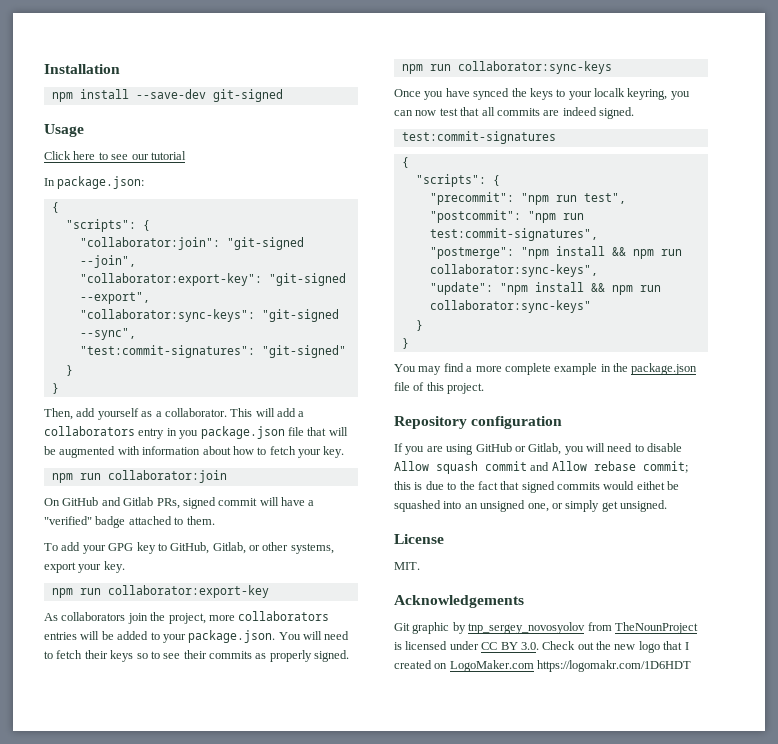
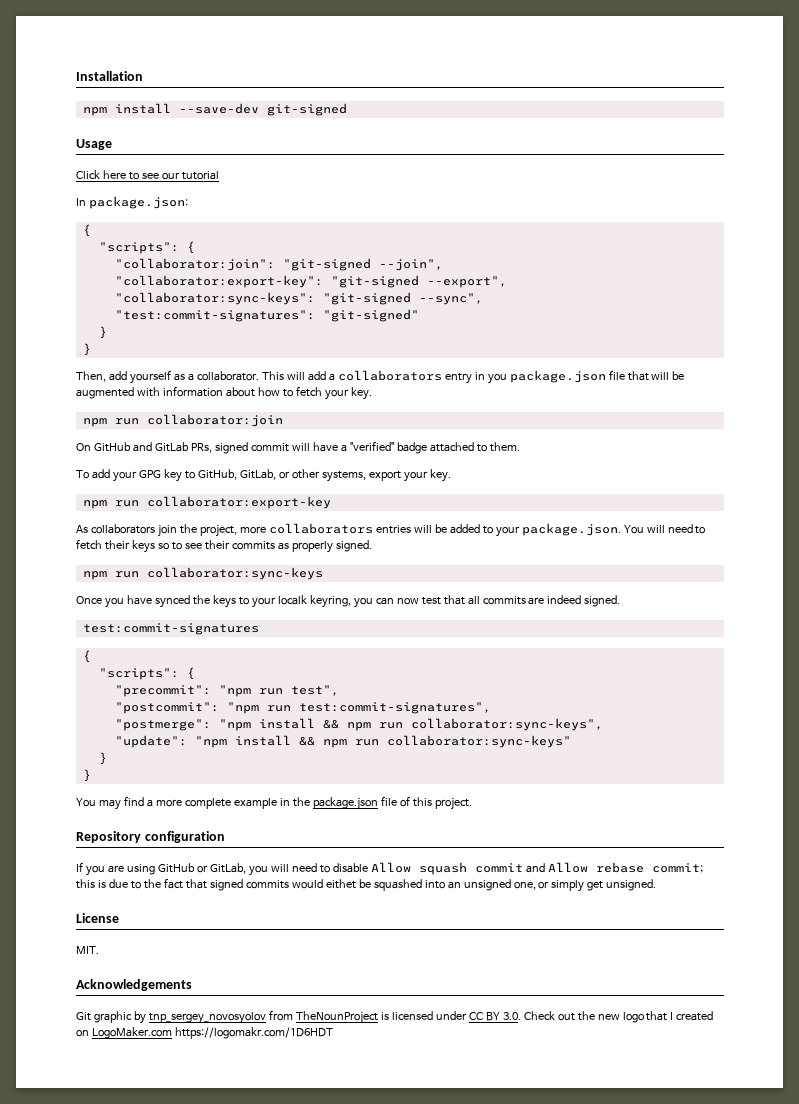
- On GitHub and Gitlab PRs, signed commit will have a "verified" badge attached to them.
+ On GitHub and GitLab PRs, signed commit will have a "verified" badge attached to them.
- To add your GPG key to GitHub, Gitlab, or other systems, export your key.
+ To add your GPG key to GitHub, GitLab, or other systems, export your key.
- If you are using GitHub or Gitlab, you will need to disable Allow squash commit and Allow rebase commit; this is due to the fact that signed commits would eithet be squashed into an unsigned one, or simply get unsigned.
+ If you are using GitHub or GitLab, you will need to disable Allow squash commit and Allow rebase commit; this is due to the fact that signed commits would eithet be squashed into an unsigned one, or simply get unsigned.

